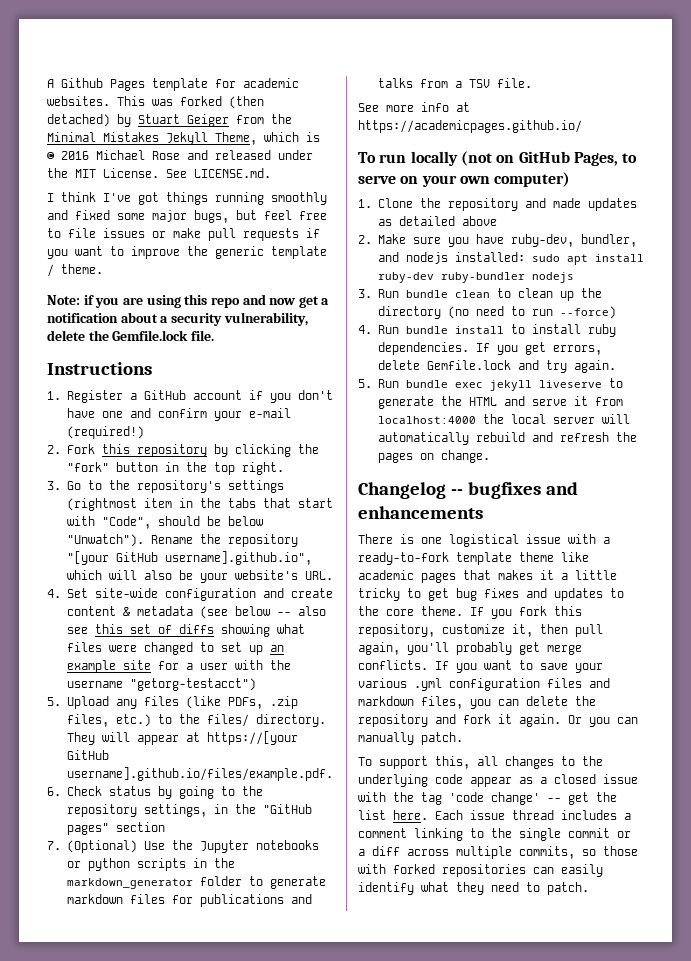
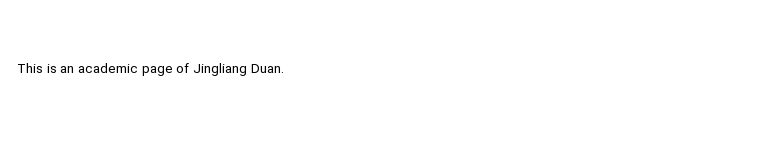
- A Github Pages template for academic websites. This was forked (then detached) by Stuart Geiger from the Minimal Mistakes Jekyll Theme, which is © 2016 Michael Rose and released under the MIT License. See LICENSE.md.
- I think I've got things running smoothly and fixed some major bugs, but feel free to file issues or make pull requests if you want to improve the generic template / theme.
- Note: if you are using this repo and now get a notification about a security vulnerability, delete the Gemfile.lock file.
- Instructions
- 1. Register a GitHub account if you don't have one and confirm your e-mail (required!)
- 2. Fork this repository by clicking the "fork" button in the top right.
- 3. Go to the repository's settings (rightmost item in the tabs that start with "Code", should be below "Unwatch"). Rename the repository "[your GitHub username].github.io", which will also be your website's URL.
- 4. Set site-wide configuration and create content & metadata (see below -- also see this set of diffs showing what files were changed to set up an example site for a user with the username "getorg-testacct")
- 5. Upload any files (like PDFs, .zip files, etc.) to the files/ directory. They will appear at https://[your GitHub username].github.io/files/example.pdf.
- 6. Check status by going to the repository settings, in the "GitHub pages" section
- 7. (Optional) Use the Jupyter notebooks or python scripts in the markdown_generator folder to generate markdown files for publications and talks from a TSV file.
- See more info at https://academicpages.github.io/
- To run locally (not on GitHub Pages, to serve on your own computer)
- 1. Clone the repository and made updates as detailed above
- 2. Make sure you have ruby-dev, bundler, and nodejs installed: sudo apt install ruby-dev ruby-bundler nodejs
- 3. Run bundle clean to clean up the directory (no need to run --force)
- 4. Run bundle install to install ruby dependencies. If you get errors, delete Gemfile.lock and try again.
- 5. Run bundle exec jekyll liveserve to generate the HTML and serve it from localhost:4000 the local server will automatically rebuild and refresh the pages on change.
- Changelog -- bugfixes and enhancements
- There is one logistical issue with a ready-to-fork template theme like academic pages that makes it a little tricky to get bug fixes and updates to the core theme. If you fork this repository, customize it, then pull again, you'll probably get merge conflicts. If you want to save your various .yml configuration files and markdown files, you can delete the repository and fork it again. Or you can manually patch.
- To support this, all changes to the underlying code appear as a closed issue with the tag 'code change' -- get the list here. Each issue thread includes a comment linking to the single commit or a diff across multiple commits, so those with forked repositories can easily identify what they need to patch.
+ This is an academic page of Jingliang Duan.

